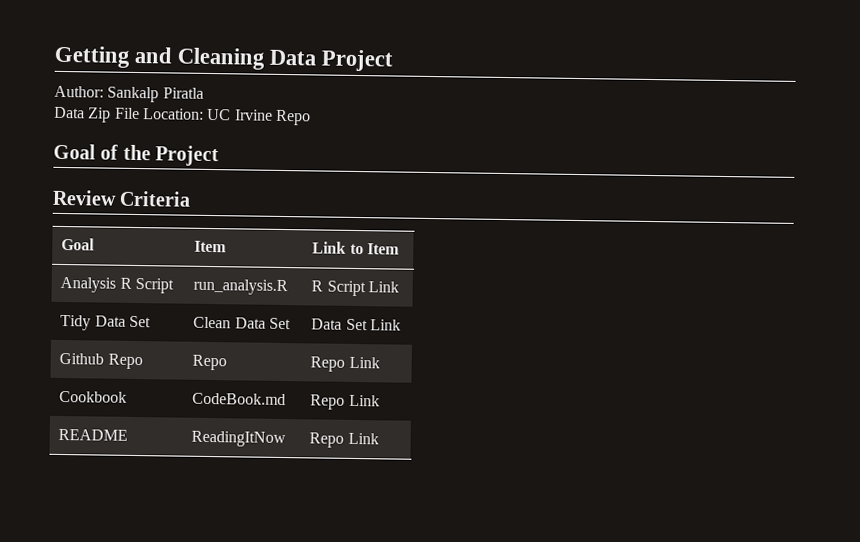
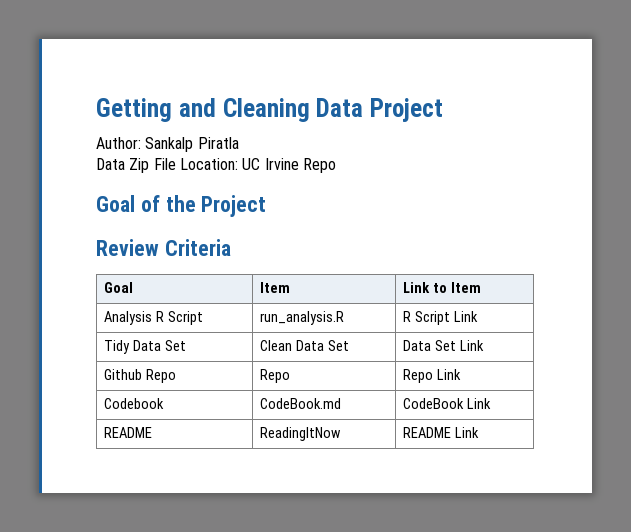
- Cookbook | CodeBook.md | Repo Link
+ Codebook | CodeBook.md | CodeBook Link
- README | ReadingItNow | Repo Link
+ README | ReadingItNow | README Link

